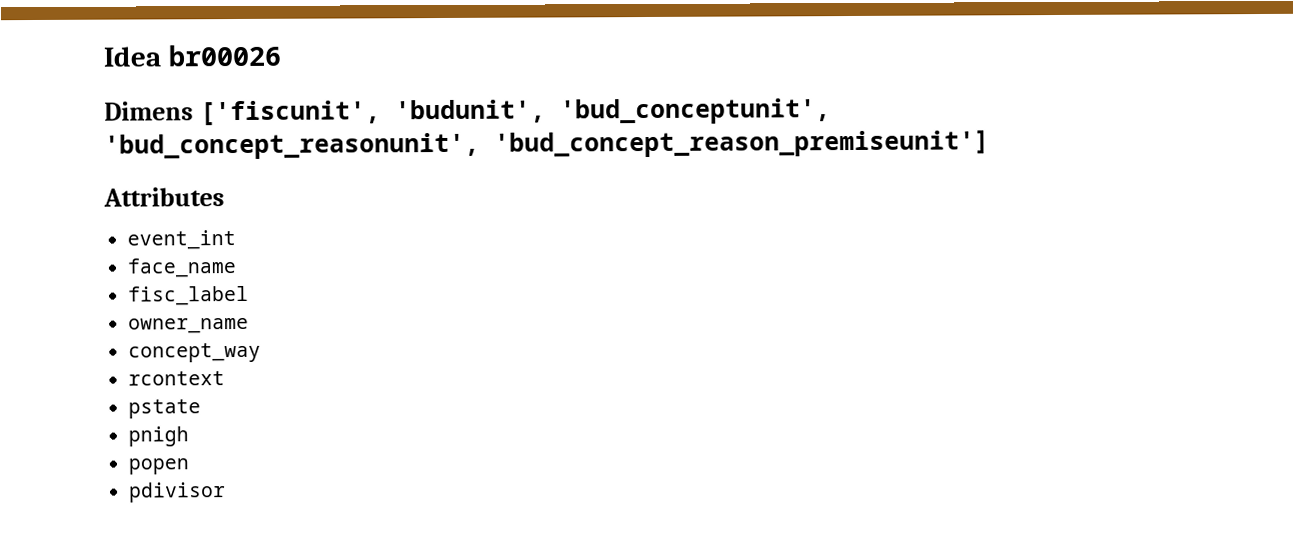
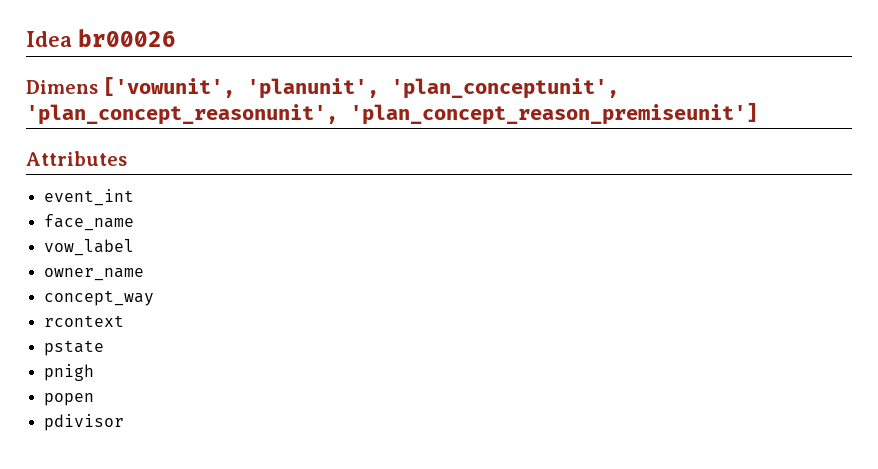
- Dimens ['fiscunit', 'budunit', 'bud_conceptunit', 'bud_concept_reasonunit', 'bud_concept_reason_premiseunit']
+ Dimens ['vowunit', 'planunit', 'plan_conceptunit', 'plan_concept_reasonunit', 'plan_concept_reason_premiseunit']
- fisc_label
+ vow_label

